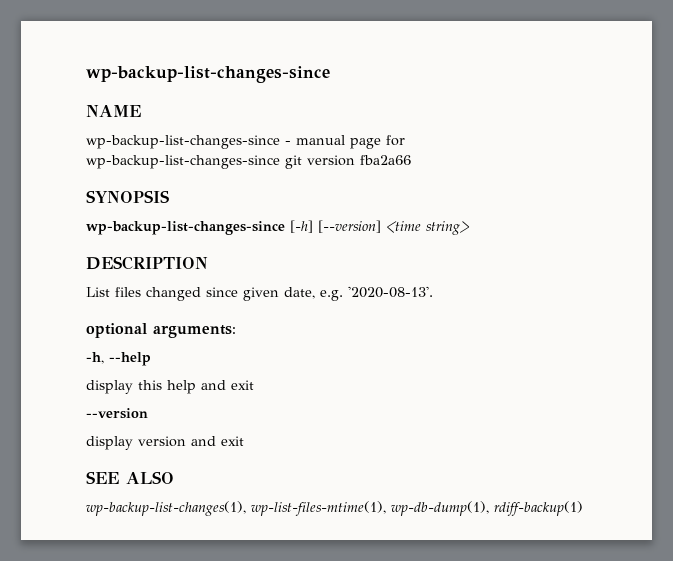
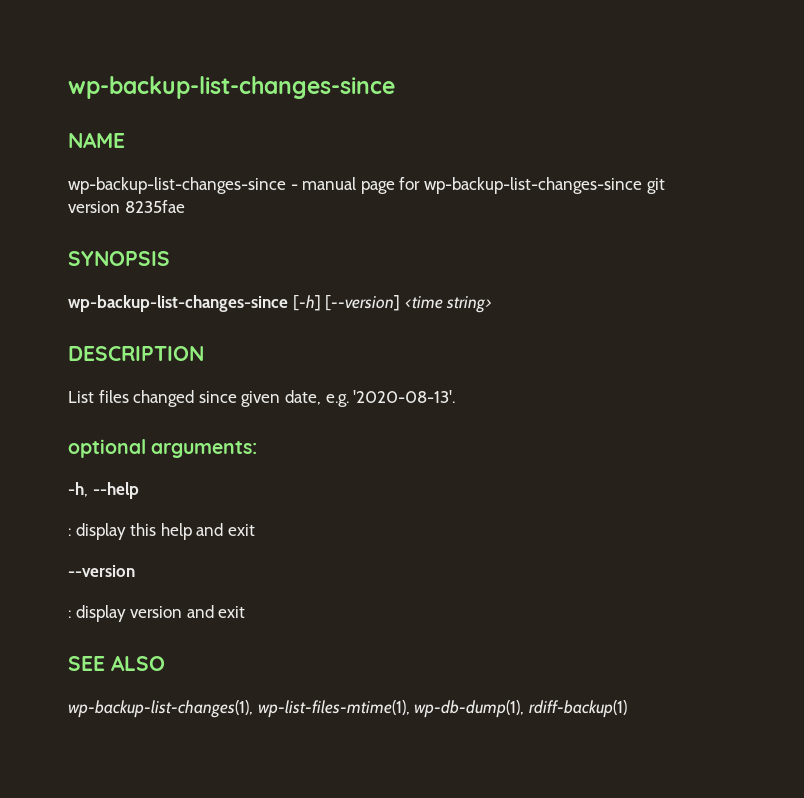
- wp-backup-list-changes-since - manual page for wp-backup-list-changes-since git version fba2a66
+ wp-backup-list-changes-since - manual page for wp-backup-list-changes-since git version 8235fae
- display this help and exit
+ : display this help and exit
- display version and exit
+ : display version and exit

